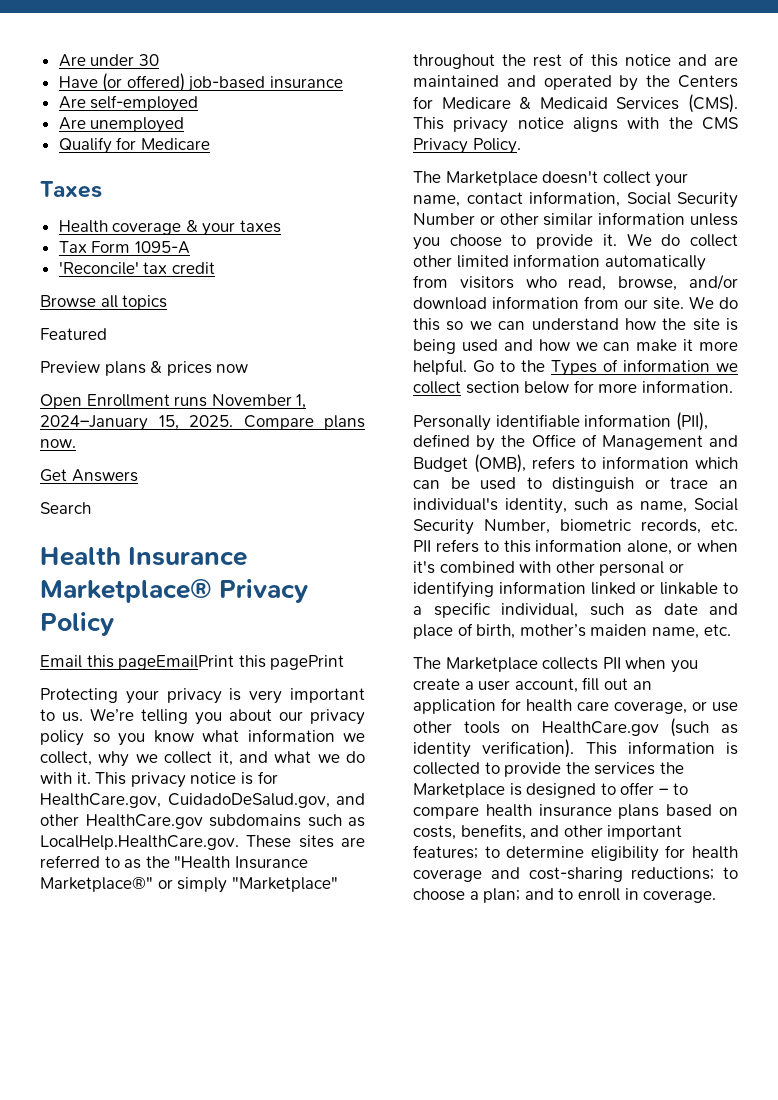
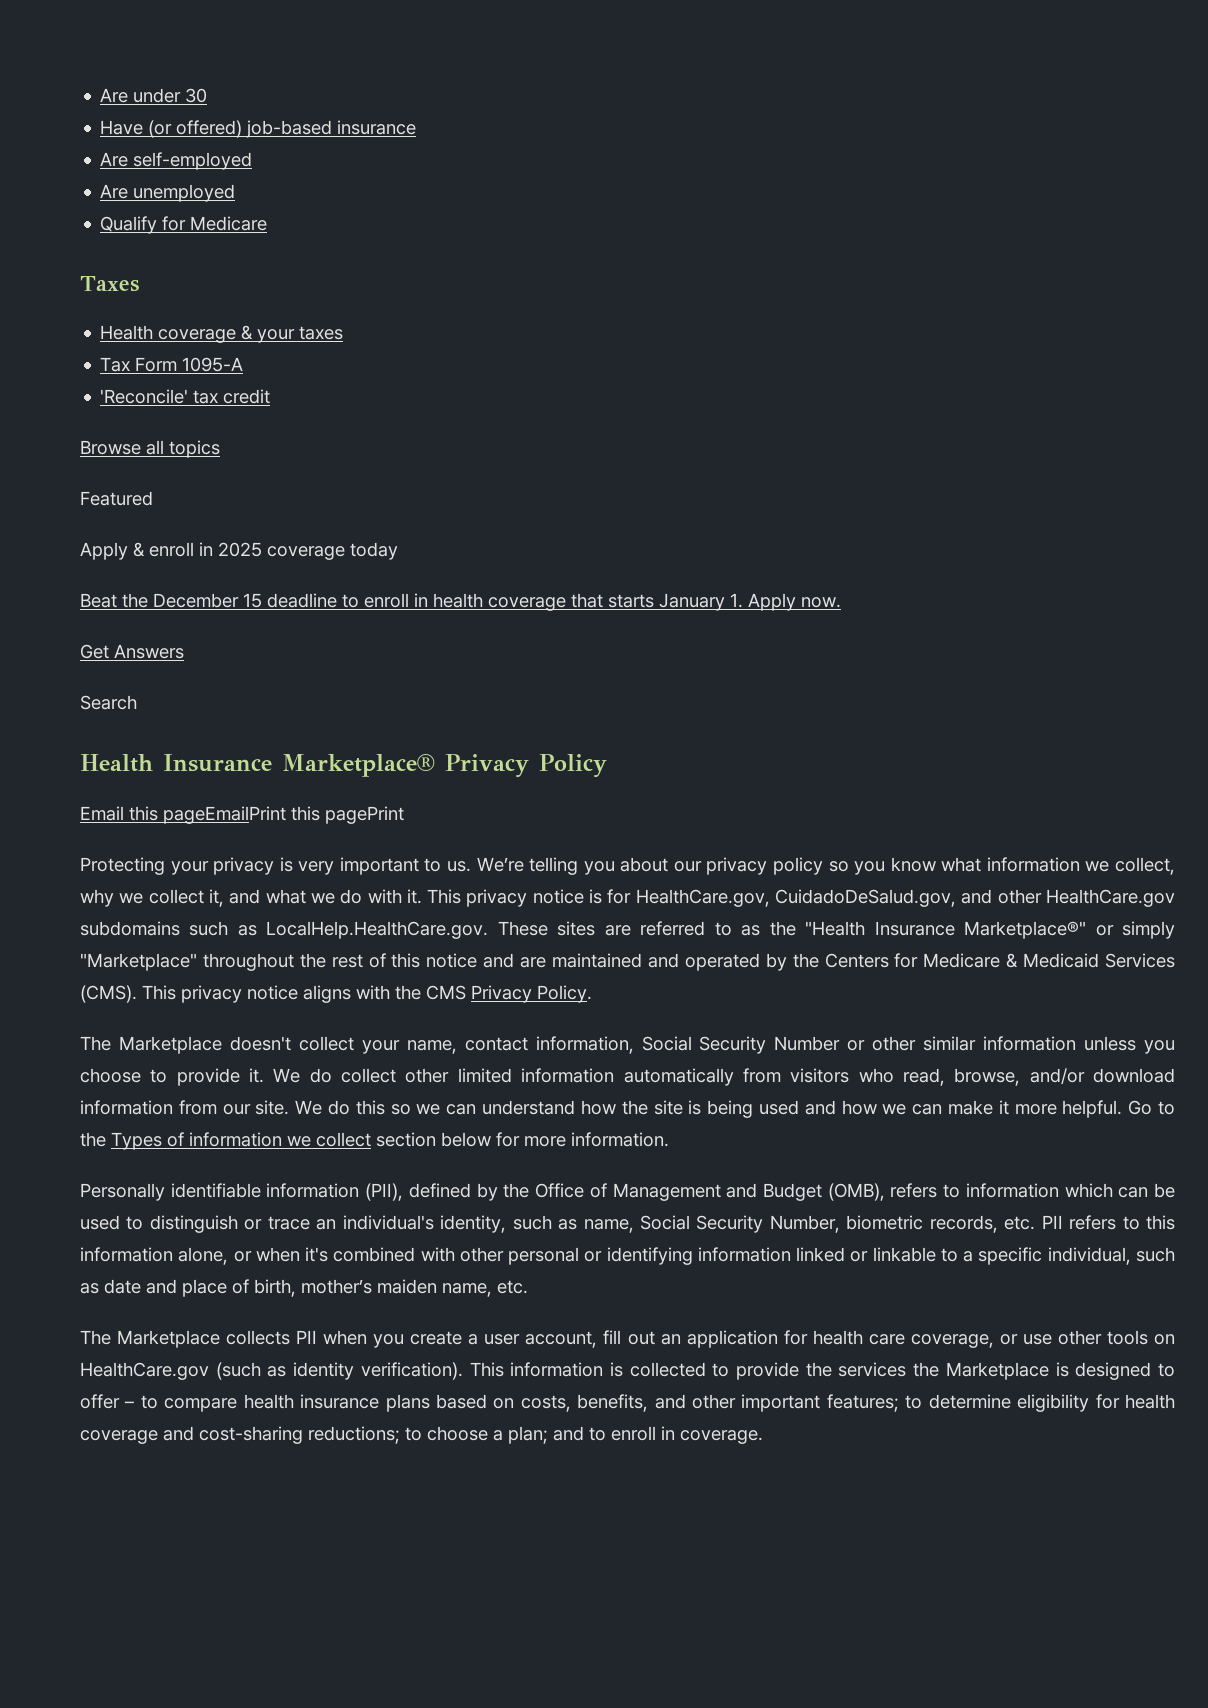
- Preview plans & prices now
- Open Enrollment runs November 1, 2024–January 15, 2025. Compare plans now.
+ Apply & enroll in 2025 coverage today
+ Beat the December 15 deadline to enroll in health coverage that starts January 1. Apply now.

